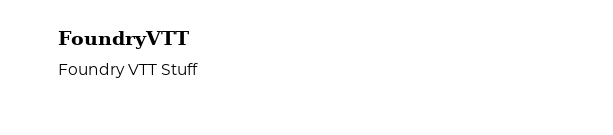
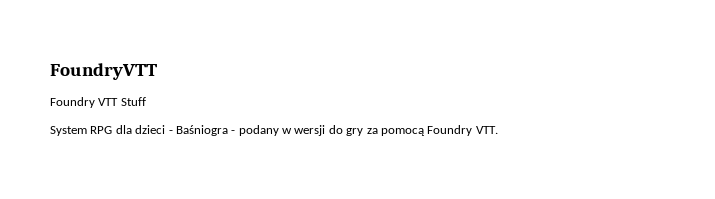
+ System RPG dla dzieci - Baśniogra - podany w wersji do gry za pomocą Foundry VTT.

